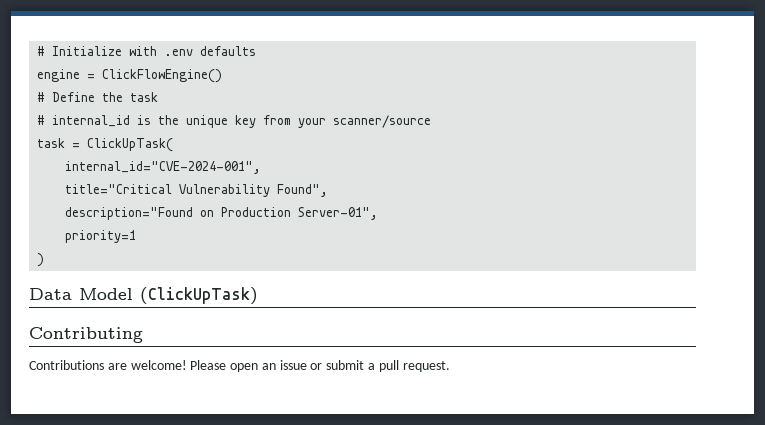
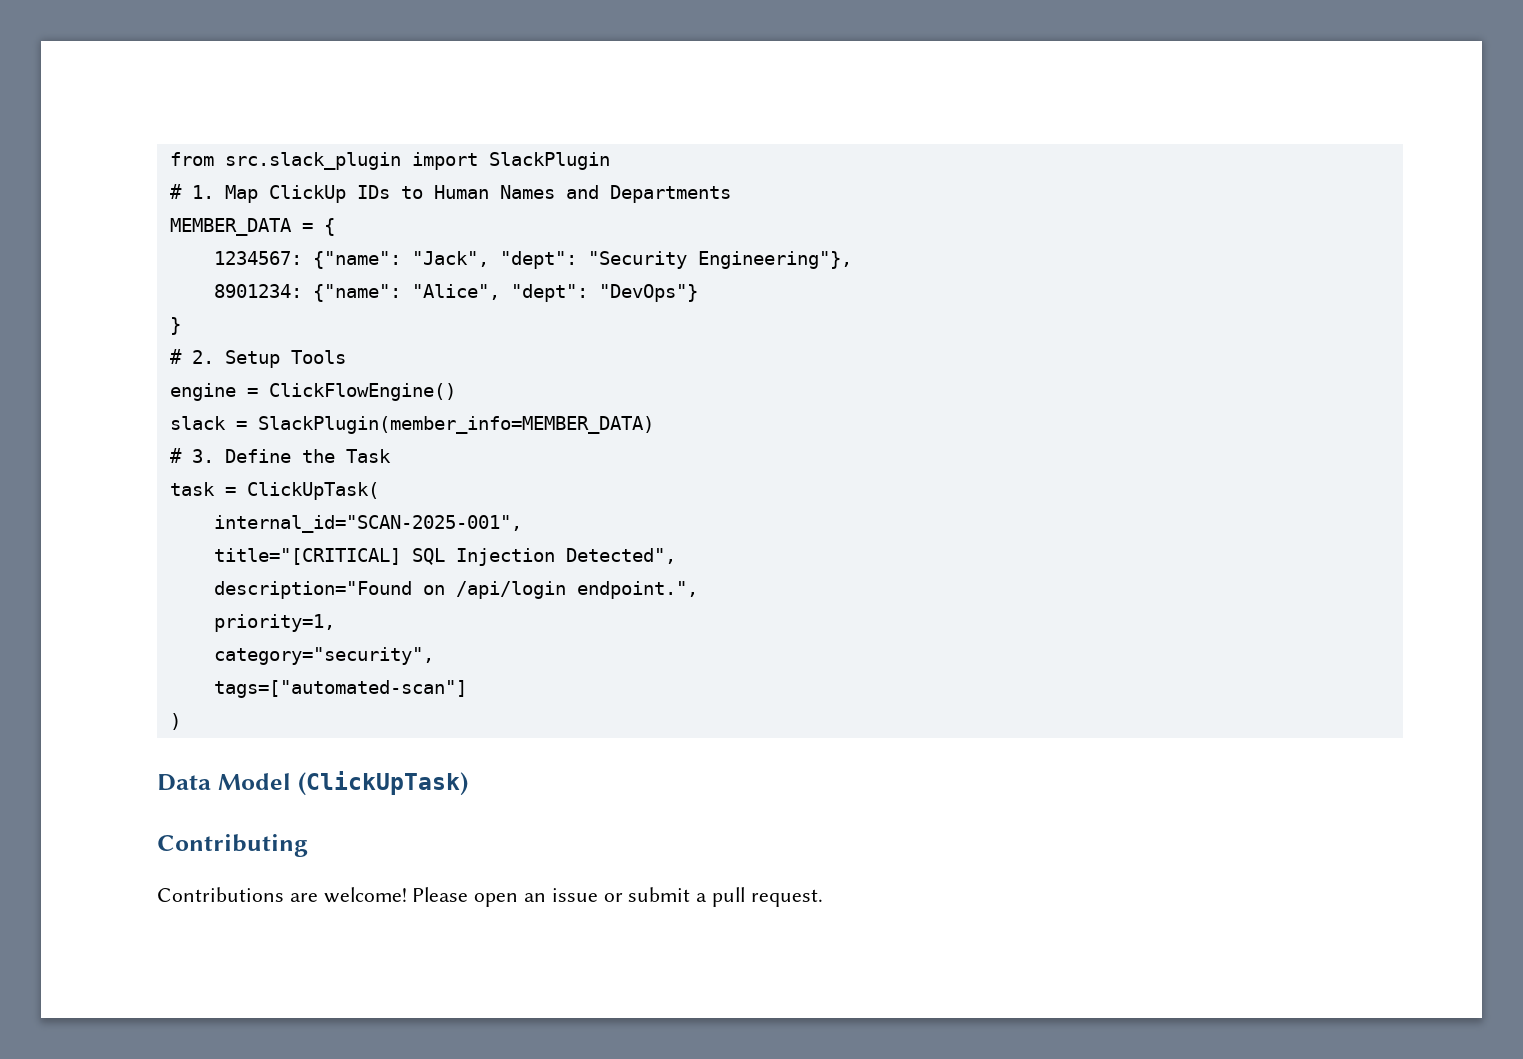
- # Initialize with .env defaults
+ from src.slack_plugin import SlackPlugin
+ # 1. Map ClickUp IDs to Human Names and Departments
+ MEMBER_DATA = {
+ 1234567: {"name": "Jack", "dept": "Security Engineering"},
+ 8901234: {"name": "Alice", "dept": "DevOps"}
+ }
+ # 2. Setup Tools
- # Define the task
- # internal_id is the unique key from your scanner/source
+ slack = SlackPlugin(member_info=MEMBER_DATA)
+ # 3. Define the Task
  task = ClickUpTask(
- internal_id="CVE-2024-001",
- title="Critical Vulnerability Found",
- description="Found on Production Server-01",
- priority=1
+ internal_id="SCAN-2025-001",
+ title="[CRITICAL] SQL Injection Detected",
+ description="Found on /api/login endpoint.",
+ priority=1,
+ category="security",
+ tags=["automated-scan"]

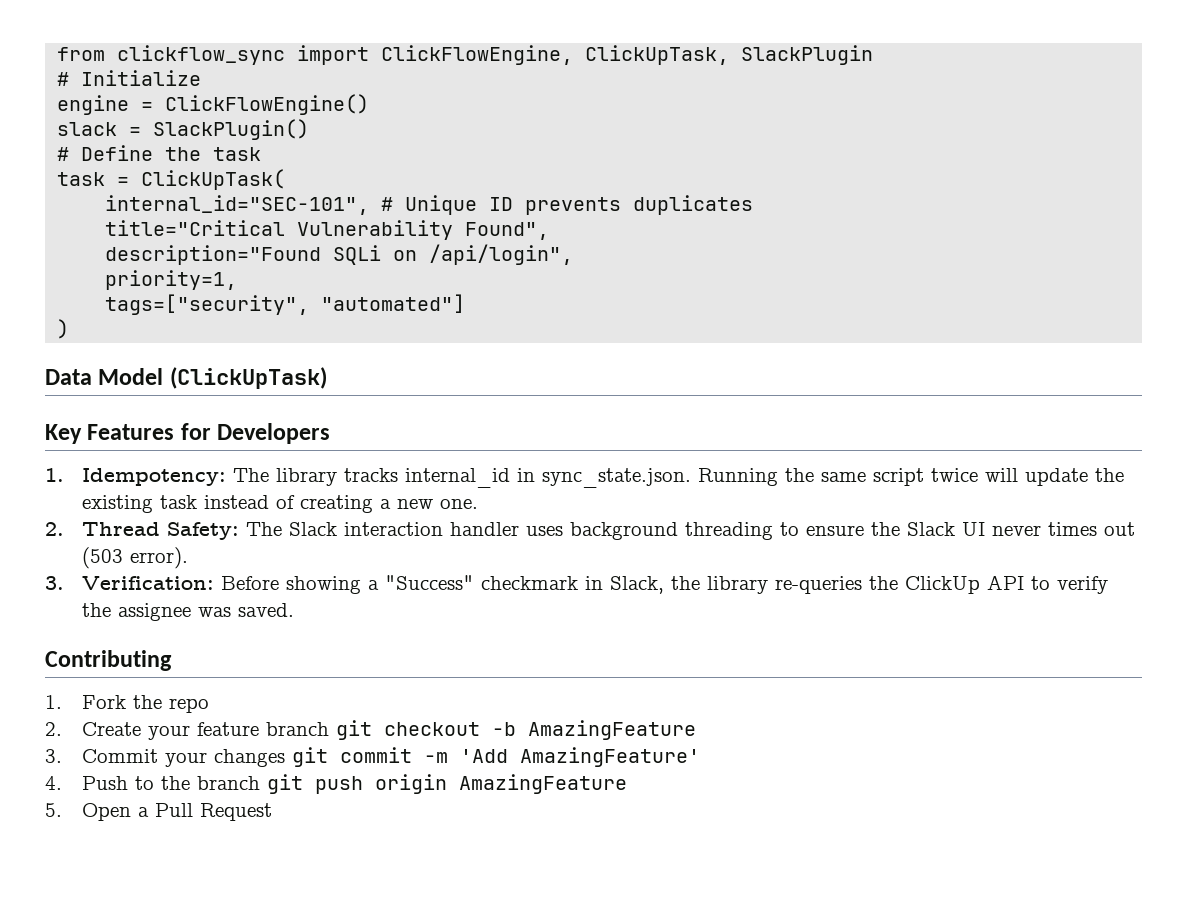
- from src.slack_plugin import SlackPlugin
- # 1. Map ClickUp IDs to Human Names and Departments
- MEMBER_DATA = {
- 1234567: {"name": "Jack", "dept": "Security Engineering"},
- 8901234: {"name": "Alice", "dept": "DevOps"}
- }
- # 2. Setup Tools
+ from clickflow_sync import ClickFlowEngine, ClickUpTask, SlackPlugin
+ # Initialize
- slack = SlackPlugin(member_info=MEMBER_DATA)
- # 3. Define the Task
+ slack = SlackPlugin()
+ # Define the task
- internal_id="SCAN-2025-001",
- title="[CRITICAL] SQL Injection Detected",
- description="Found on /api/login endpoint.",
+ internal_id="SEC-101", # Unique ID prevents duplicates
+ title="Critical Vulnerability Found",
+ description="Found SQLi on /api/login",
- category="security",
- tags=["automated-scan"]
+ tags=["security", "automated"]
+ Key Features for Developers
+ 1. Idempotency: The library tracks internal_id in sync_state.json. Running the same script twice will update the existing task instead of creating a new one.
+ 2. Thread Safety: The Slack interaction handler uses background threading to ensure the Slack UI never times out (503 error).
+ 3. Verification: Before showing a "Success" checkmark in Slack, the library re-queries the ClickUp API to verify the assignee was saved.
  Contributing
- Contributions are welcome! Please open an issue or submit a pull request.
+ 1. Fork the repo
+ 2. Create your feature branch git checkout -b AmazingFeature
+ 3. Commit your changes git commit -m 'Add AmazingFeature'
+ 4. Push to the branch git push origin AmazingFeature
+ 5. Open a Pull Request

